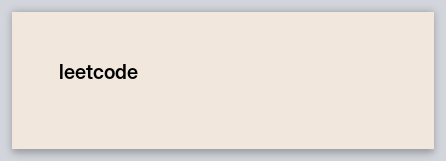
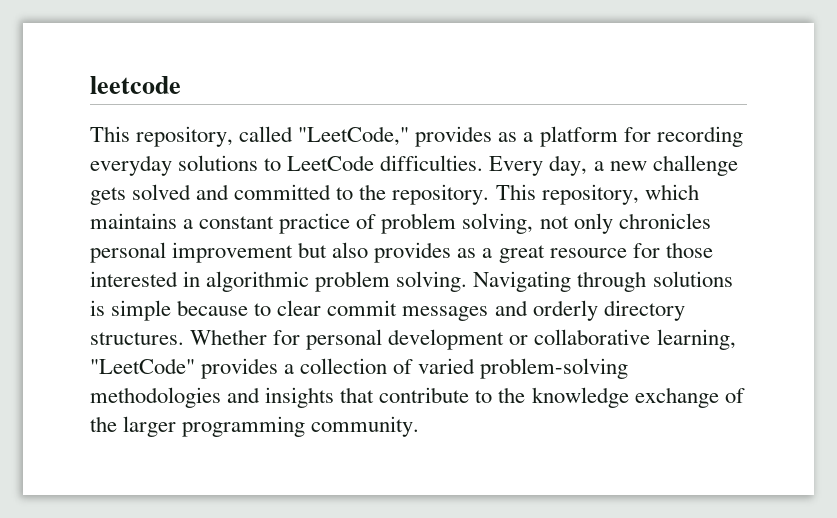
+ This repository, called "LeetCode," provides as a platform for recording everyday solutions to LeetCode difficulties. Every day, a new challenge gets solved and committed to the repository. This repository, which maintains a constant practice of problem solving, not only chronicles personal improvement but also provides as a great resource for those interested in algorithmic problem solving. Navigating through solutions is simple because to clear commit messages and orderly directory structures. Whether for personal development or collaborative learning, "LeetCode" provides a collection of varied problem-solving methodologies and insights that contribute to the knowledge exchange of the larger programming community.

